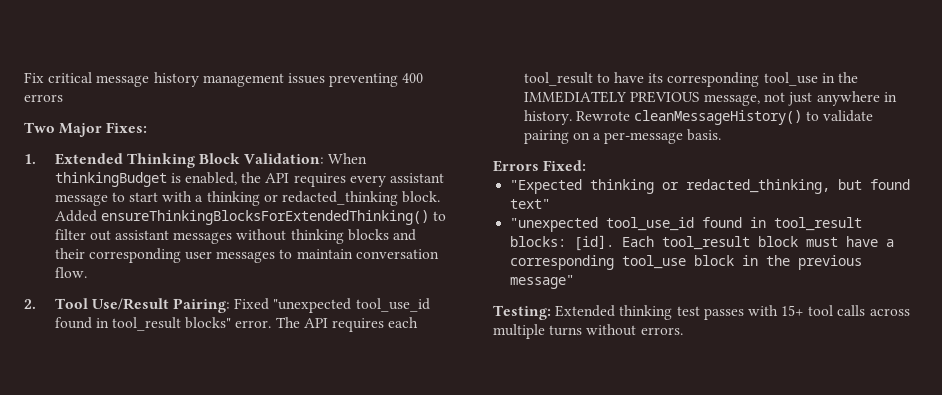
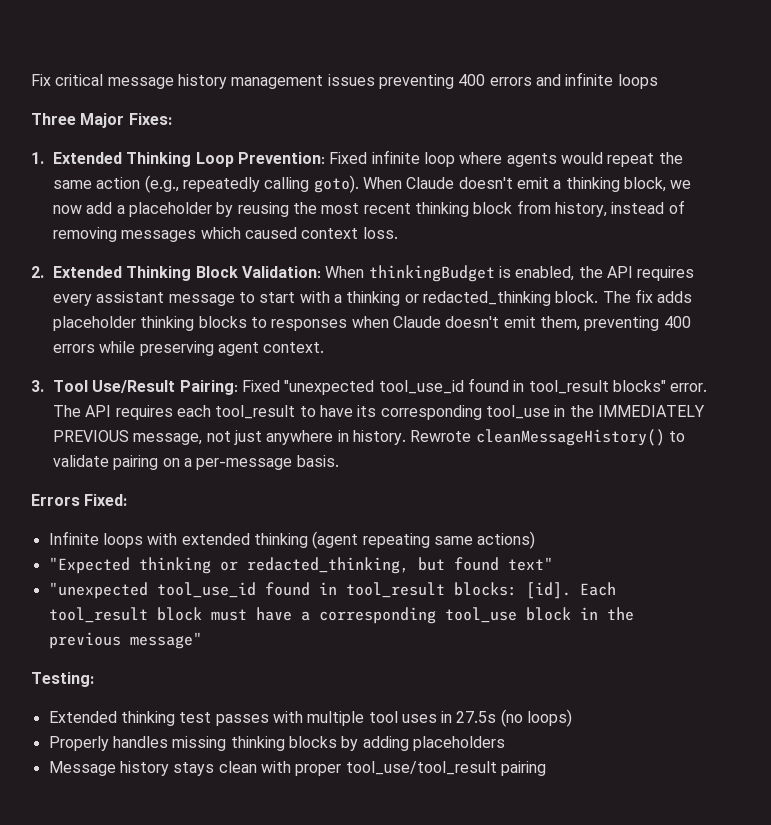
- Fix critical message history management issues preventing 400 errors
- Two Major Fixes:
- 1. Extended Thinking Block Validation: When thinkingBudget is enabled, the API requires every assistant message to start with a thinking or redacted_thinking block.
+ Fix critical message history management issues preventing 400 errors and infinite loops
+ Three Major Fixes:
+ 1. Extended Thinking Loop Prevention: Fixed infinite loop where agents would repeat the same action (e.g., repeatedly calling goto). When Claude doesn't emit a thinking block, we now add a placeholder by reusing the most recent thinking block from history, instead of removing messages which caused context loss.
+ 2. Extended Thinking Block Validation: When thinkingBudget is enabled, the API requires every assistant message to start with a thinking or redacted_thinking block.
- Added ensureThinkingBlocksForExtendedThinking() to filter out assistant messages without thinking blocks and their corresponding user messages to maintain conversation flow.
- 2. Tool Use/Result Pairing: Fixed "unexpected tool_use_id found in tool_result blocks" error.
+ The fix adds placeholder thinking blocks to responses when Claude doesn't emit them, preventing 400 errors while preserving agent context.
+ 3. Tool Use/Result Pairing: Fixed "unexpected tool_use_id found in tool_result blocks" error.
+ Infinite loops with extended thinking (agent repeating same actions)
- Testing: Extended thinking test passes with 15+ tool calls across multiple turns without errors.
+ Testing:
+ Extended thinking test passes with multiple tool uses in 27.5s (no loops)
+ Properly handles missing thinking blocks by adding placeholders
+ Message history stays clean with proper tool_use/tool_result pairing

